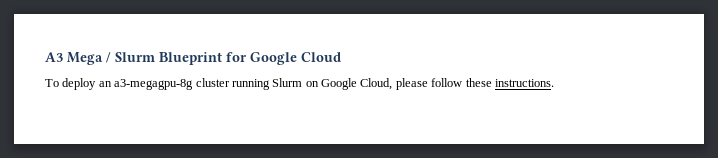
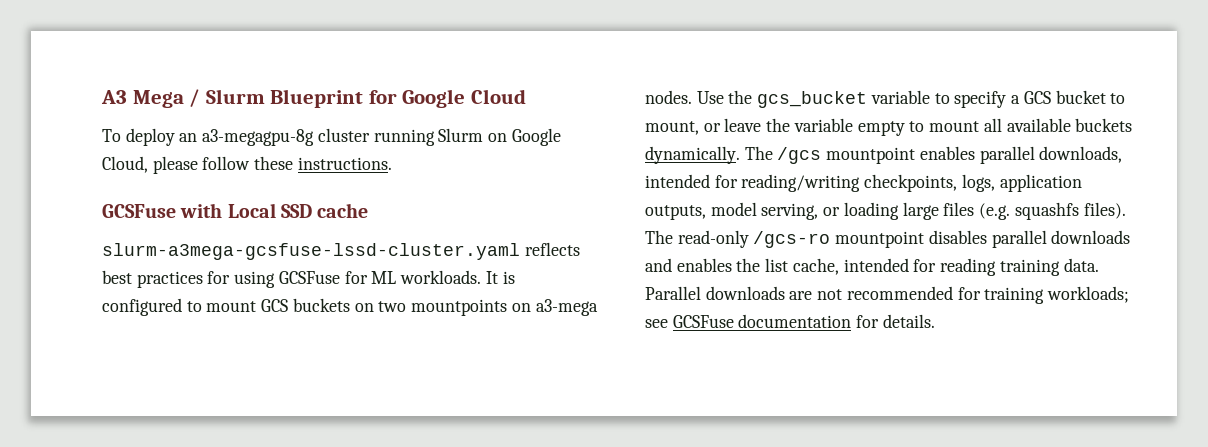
+ GCSFuse with Local SSD cache
+ slurm-a3mega-gcsfuse-lssd-cluster.yaml reflects best practices for using GCSFuse for ML workloads. It is configured to mount GCS buckets on two mountpoints on a3-mega nodes. Use the gcs_bucket variable to specify a GCS bucket to mount, or leave the variable empty to mount all available buckets dynamically. The /gcs mountpoint enables parallel downloads, intended for reading/writing checkpoints, logs, application outputs, model serving, or loading large files (e.g. squashfs files). The read-only /gcs-ro mountpoint disables parallel downloads and enables the list cache, intended for reading training data. Parallel downloads are not recommended for training workloads; see GCSFuse documentation for details.

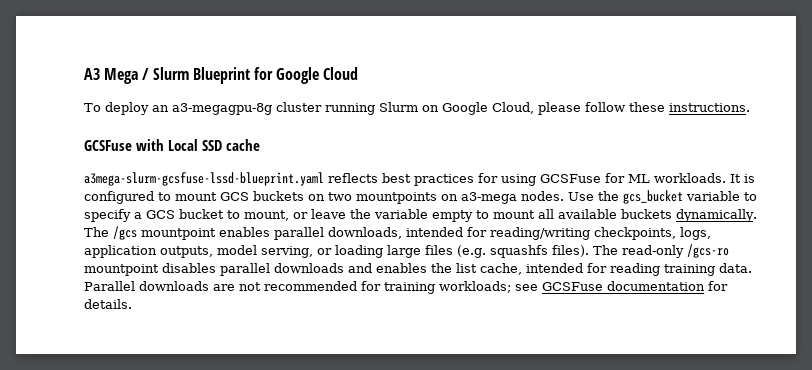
- slurm-a3mega-gcsfuse-lssd-cluster.yaml reflects best practices for using GCSFuse for ML workloads.
+ a3mega-slurm-gcsfuse-lssd-blueprint.yaml reflects best practices for using GCSFuse for ML workloads.

